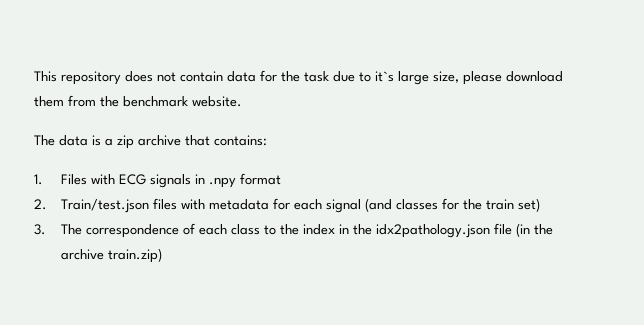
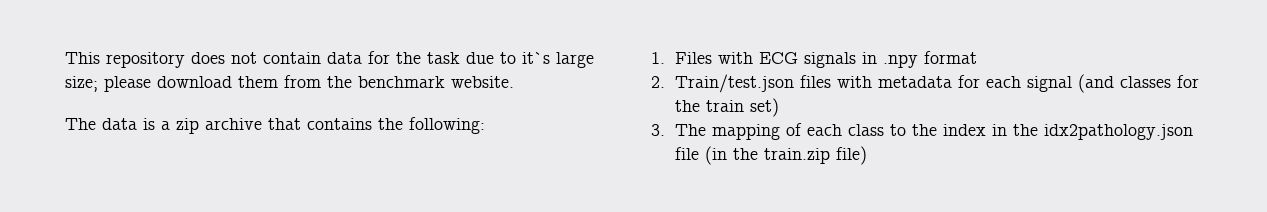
- This repository does not contain data for the task due to it`s large size, please download them from the benchmark website.
+ This repository does not contain data for the task due to it`s large size; please download them from the benchmark website.
- The data is a zip archive that contains:
+ The data is a zip archive that contains the following:
- 3. The correspondence of each class to the index in the idx2pathology.json file (in the archive train.zip)
+ 3. The mapping of each class to the index in the idx2pathology.json file (in the train.zip file)

